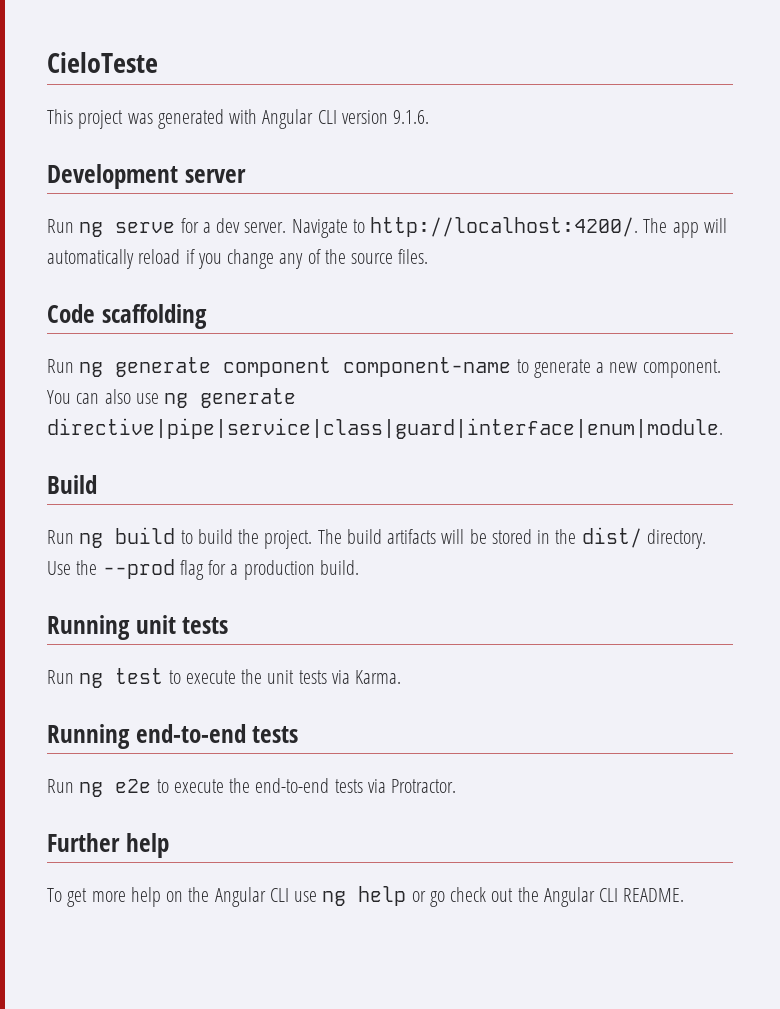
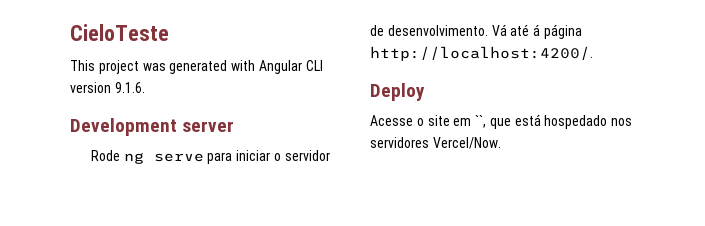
- Run ng serve for a dev server. Navigate to http://localhost:4200/. The app will automatically reload if you change any of the source files.
- Code scaffolding
- Run ng generate component component-name to generate a new component. You can also use ng generate directive|pipe|service|class|guard|interface|enum|module.
- Build
- Run ng build to build the project. The build artifacts will be stored in the dist/ directory. Use the --prod flag for a production build.
- Running unit tests
- Run ng test to execute the unit tests via Karma.
- Running end-to-end tests
- Run ng e2e to execute the end-to-end tests via Protractor.
- Further help
- To get more help on the Angular CLI use ng help or go check out the Angular CLI README.
+ Rode ng serve para iniciar o servidor de desenvolvimento. Vá até á página http://localhost:4200/.
+ Deploy
+ Acesse o site em ``, que está hospedado nos servidores Vercel/Now.

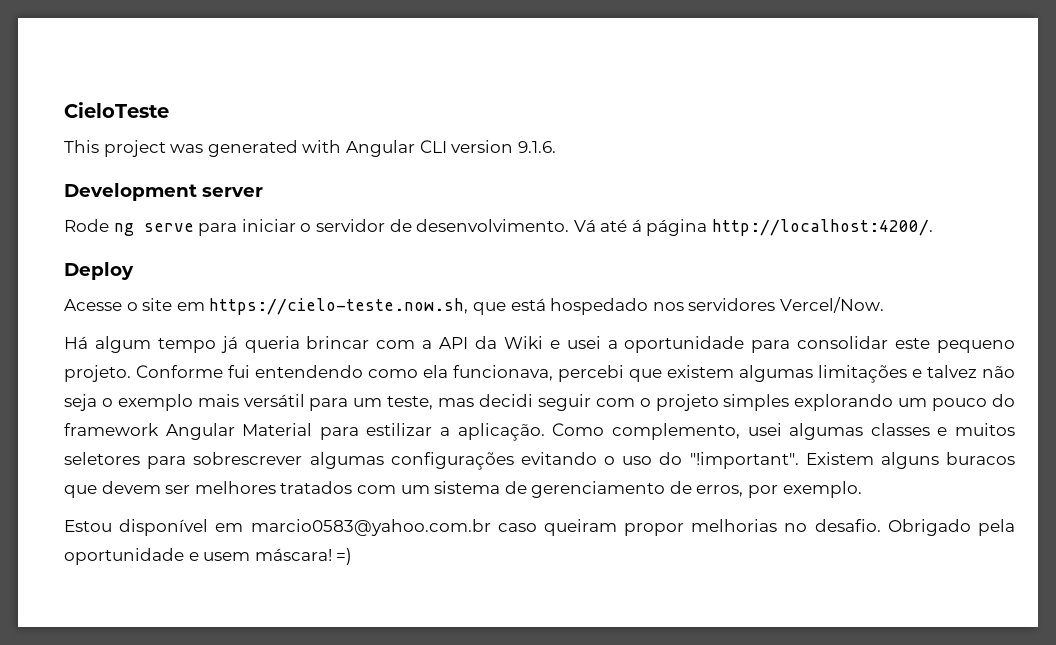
- Acesse o site em ``, que está hospedado nos servidores Vercel/Now.
+ Acesse o site em https://cielo-teste.now.sh, que está hospedado nos servidores Vercel/Now.
+ Há algum tempo já queria brincar com a API da Wiki e usei a oportunidade para consolidar este pequeno projeto. Conforme fui entendendo como ela funcionava, percebi que existem algumas limitações e talvez não seja o exemplo mais versátil para um teste, mas decidi seguir com o projeto simples explorando um pouco do framework Angular Material para estilizar a aplicação. Como complemento, usei algumas classes e muitos seletores para sobrescrever algumas configurações evitando o uso do "!important". Existem alguns buracos que devem ser melhores tratados com um sistema de gerenciamento de erros, por exemplo.
+ Estou disponível em marcio0583@yahoo.com.br caso queiram propor melhorias no desafio. Obrigado pela oportunidade e usem máscara! =)

